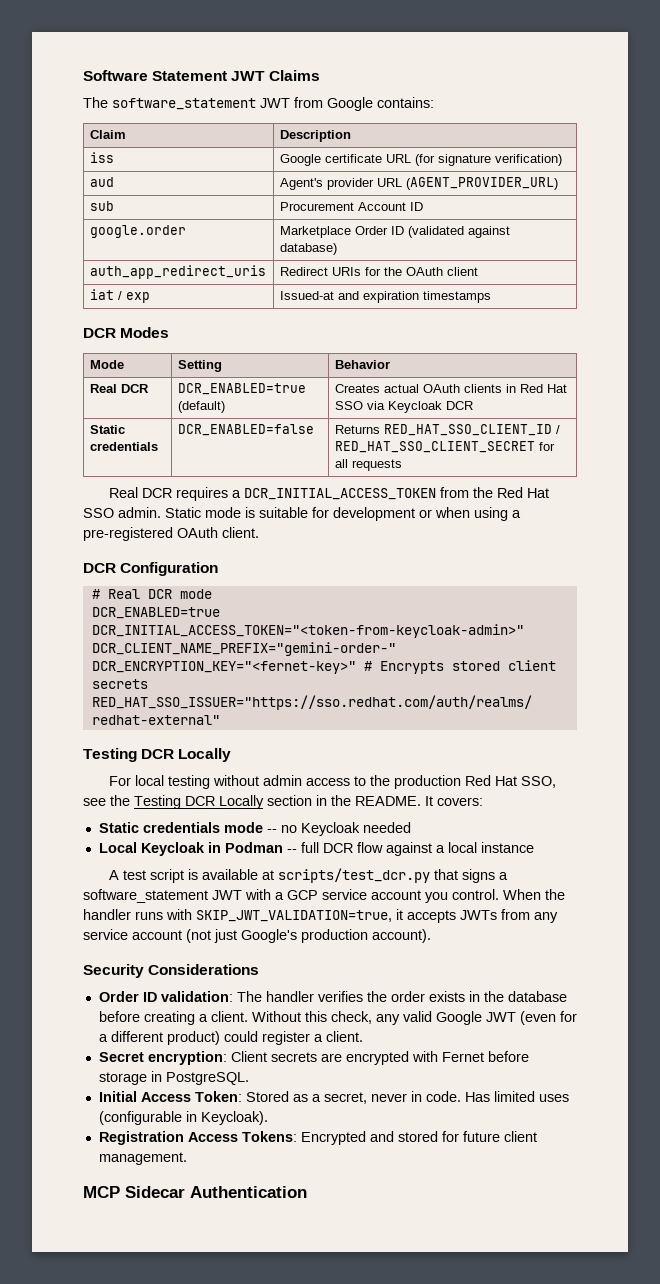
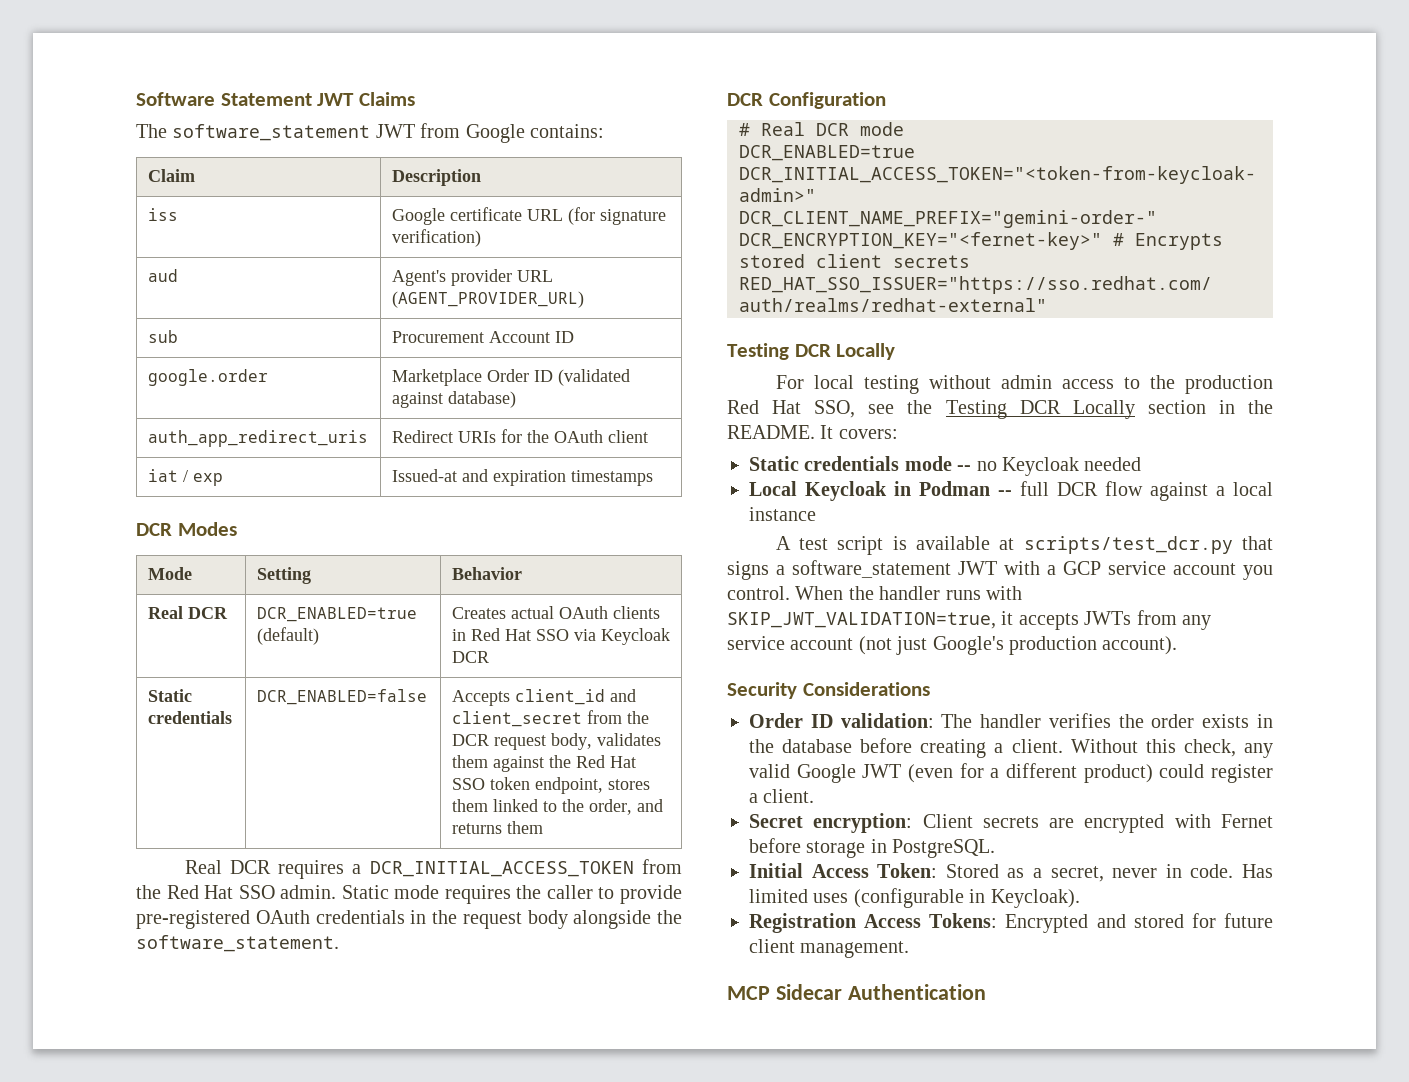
- Static credentials | DCR_ENABLED=false | Returns RED_HAT_SSO_CLIENT_ID / RED_HAT_SSO_CLIENT_SECRET for all requests
+ Static credentials | DCR_ENABLED=false | Accepts client_id and client_secret from the DCR request body, validates them against the Red Hat SSO token endpoint, stores them linked to the order, and returns them
- Static mode is suitable for development or when using a pre-registered OAuth client.
+ Static mode requires the caller to provide pre-registered OAuth credentials in the request body alongside the software_statement.

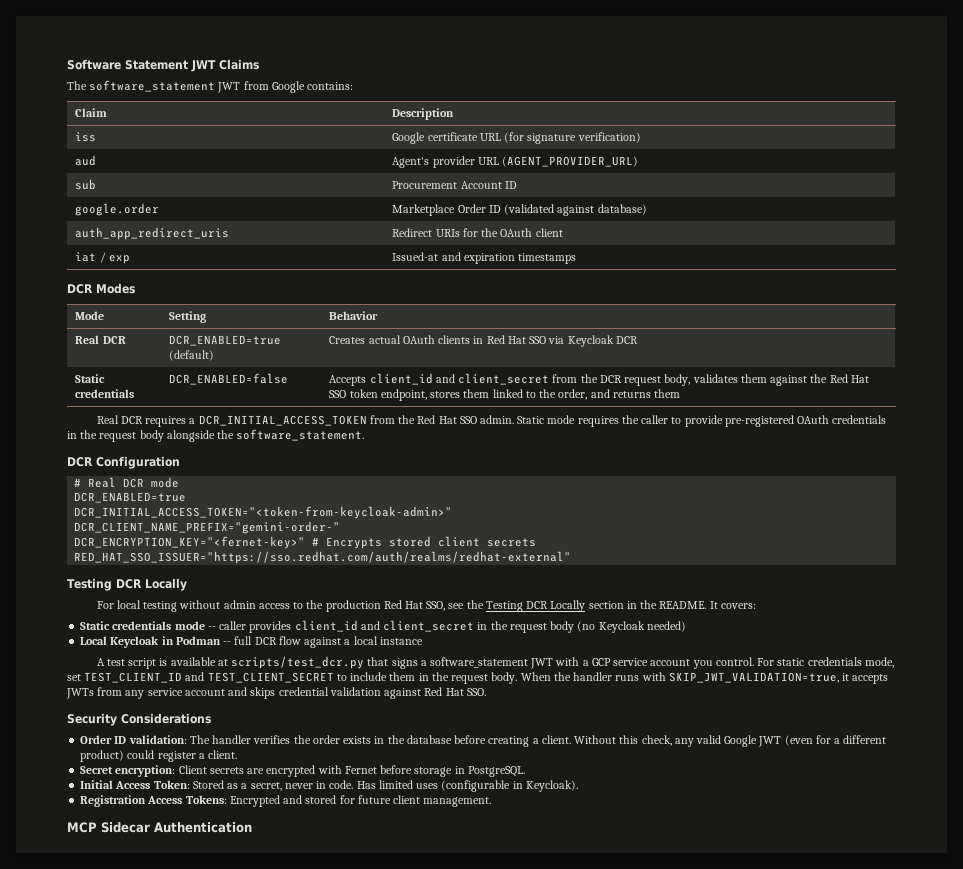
- Static credentials mode -- no Keycloak needed
+ Static credentials mode -- caller provides client_id and client_secret in the request body (no Keycloak needed)
+ For static credentials mode, set TEST_CLIENT_ID and TEST_CLIENT_SECRET to include them in the request body.
- When the handler runs with SKIP_JWT_VALIDATION=true, it accepts JWTs from any service account (not just Google's production account).
+ When the handler runs with SKIP_JWT_VALIDATION=true, it accepts JWTs from any service account and skips credential validation against Red Hat SSO.

